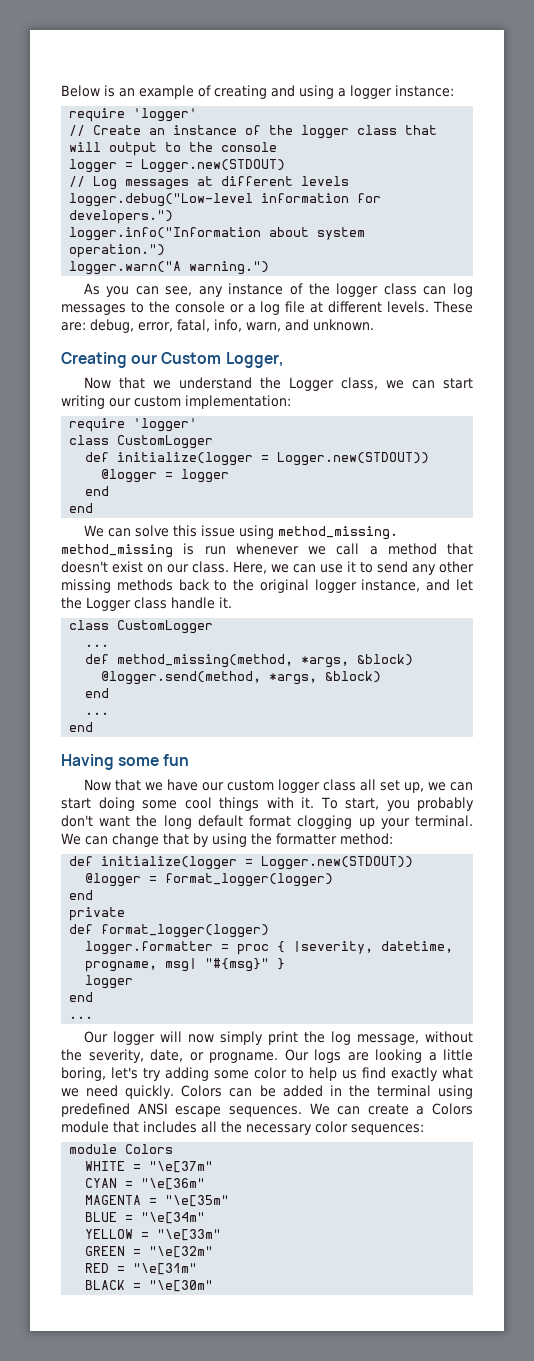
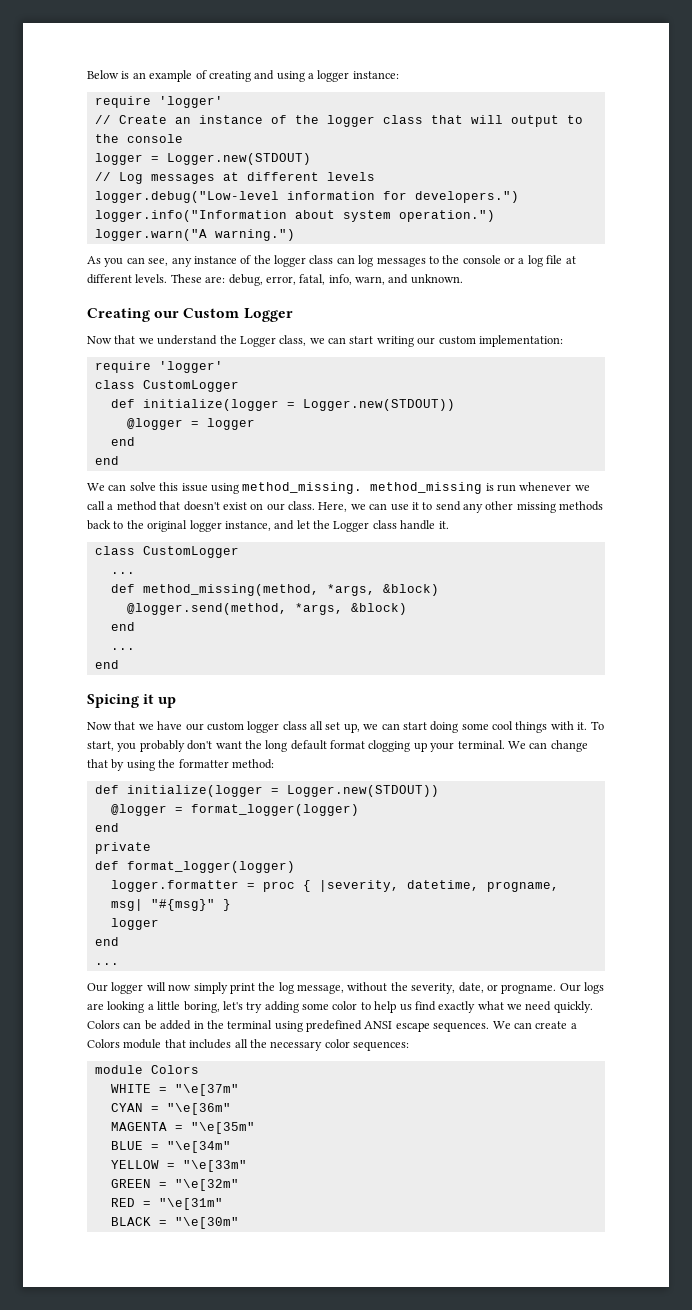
- Creating our Custom Logger,
+ Creating our Custom Logger
- Having some fun
+ Spicing it up

